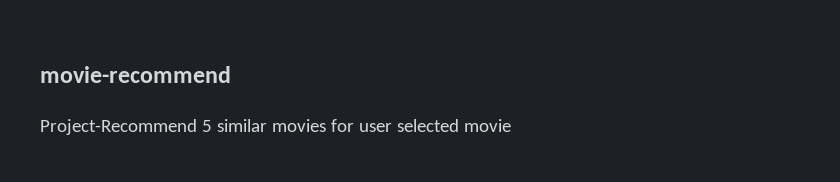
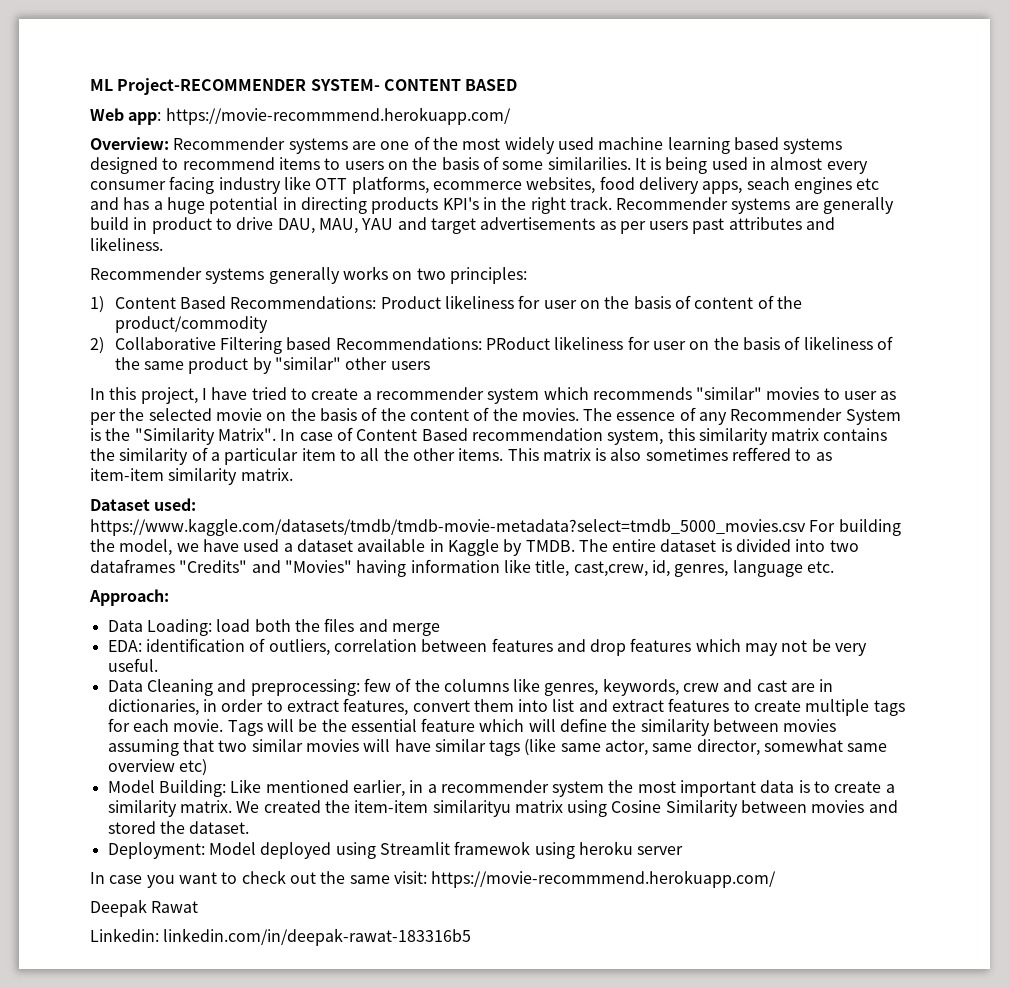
- movie-recommend
- Project-Recommend 5 similar movies for user selected movie
+ ML Project-RECOMMENDER SYSTEM- CONTENT BASED
+ Web app: https://movie-recommmend.herokuapp.com/
+ Overview: Recommender systems are one of the most widely used machine learning based systems designed to recommend items to users on the basis of some similarilies. It is being used in almost every consumer facing industry like OTT platforms, ecommerce websites, food delivery apps, seach engines etc and has a huge potential in directing products KPI's in the right track. Recommender systems are generally build in product to drive DAU, MAU, YAU and target advertisements as per users past attributes and likeliness.
+ Recommender systems generally works on two principles:
+ 1) Content Based Recommendations: Product likeliness for user on the basis of content of the product/commodity
+ 2) Collaborative Filtering based Recommendations: PRoduct likeliness for user on the basis of likeliness of the same product by "similar" other users
+ In this project, I have tried to create a recommender system which recommends "similar" movies to user as per the selected movie on the basis of the content of the movies. The essence of any Recommender System is the "Similarity Matrix". In case of Content Based recommendation system, this similarity matrix contains the similarity of a particular item to all the other items. This matrix is also sometimes reffered to as item-item similarity matrix.
+ Dataset used: https://www.kaggle.com/datasets/tmdb/tmdb-movie-metadata?select=tmdb_5000_movies.csv For building the model, we have used a dataset available in Kaggle by TMDB. The entire dataset is divided into two dataframes "Credits" and "Movies" having information like title, cast,crew, id, genres, language etc.
+ Approach:
+ Data Loading: load both the files and merge
+ EDA: identification of outliers, correlation between features and drop features which may not be very useful.
+ Data Cleaning and preprocessing: few of the columns like genres, keywords, crew and cast are in dictionaries, in order to extract features, convert them into list and extract features to create multiple tags for each movie. Tags will be the essential feature which will define the similarity between movies assuming that two similar movies will have similar tags (like same actor, same director, somewhat same overview etc)
+ Model Building: Like mentioned earlier, in a recommender system the most important data is to create a similarity matrix. We created the item-item similarityu matrix using Cosine Similarity between movies and stored the dataset.
+ Deployment: Model deployed using Streamlit framewok using heroku server
+ In case you want to check out the same visit: https://movie-recommmend.herokuapp.com/
+ Deepak Rawat
+ Linkedin: linkedin.com/in/deepak-rawat-183316b5

